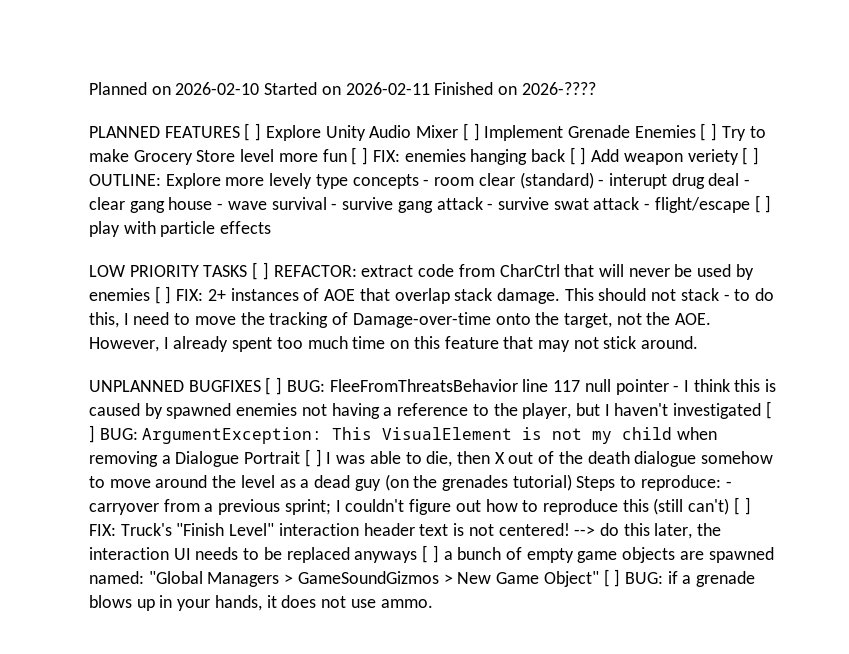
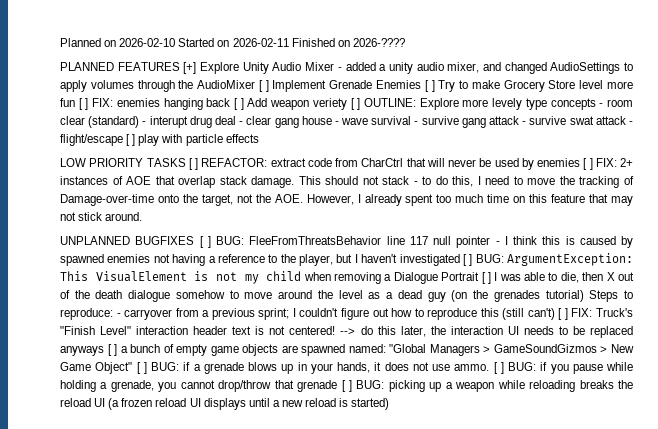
- PLANNED FEATURES [ ] Explore Unity Audio Mixer [ ] Implement Grenade Enemies [ ] Try to make Grocery Store level more fun [ ] FIX:
+ PLANNED FEATURES [+] Explore Unity Audio Mixer - added a unity audio mixer, and changed AudioSettings to apply volumes through the AudioMixer [ ] Implement Grenade Enemies [ ] Try to make Grocery Store level more fun [ ] FIX:
+ [ ] BUG: if you pause while holding a grenade, you cannot drop/throw that grenade [ ] BUG: picking up a weapon while reloading breaks the reload UI (a frozen reload UI displays until a new reload is started)

